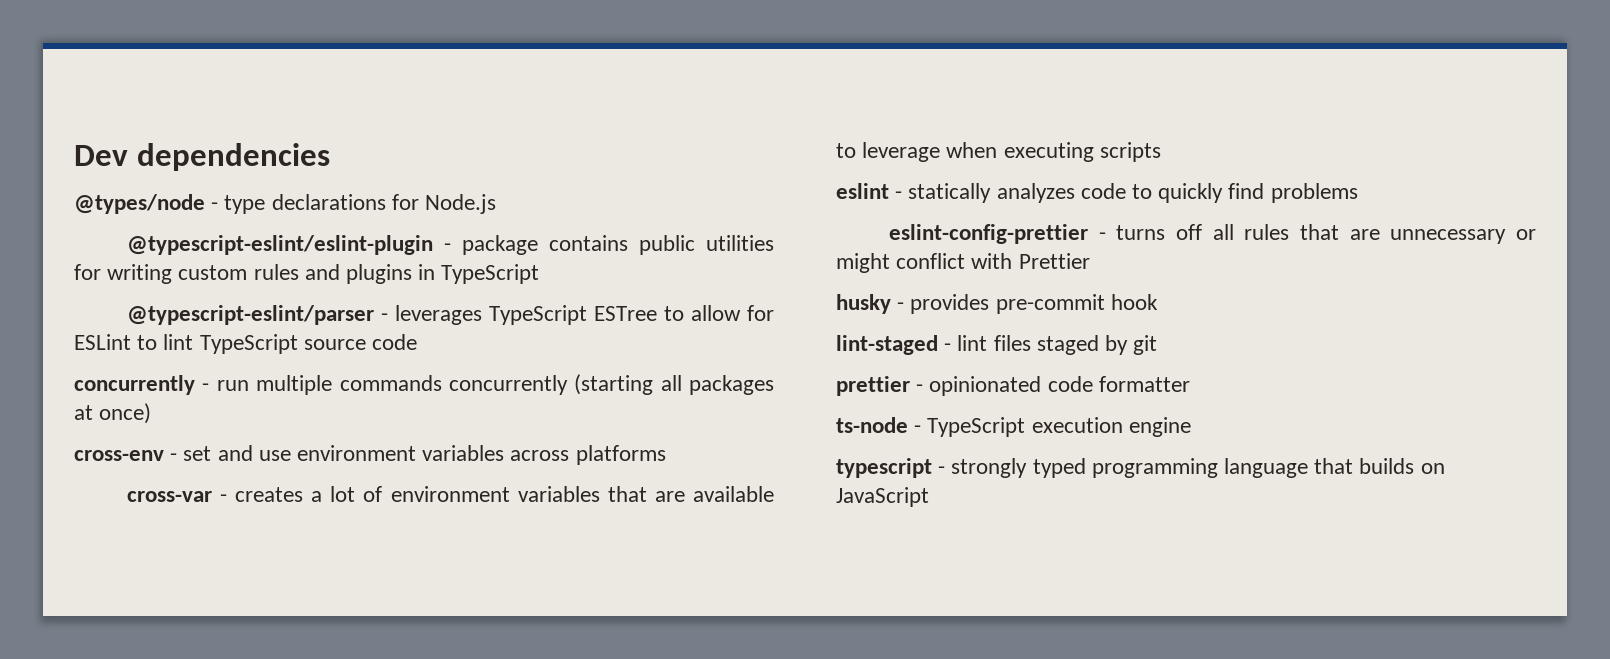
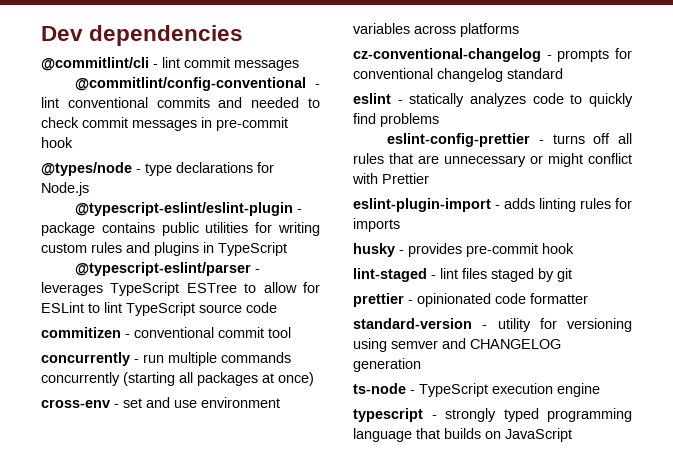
+ @commitlint/cli - lint commit messages
+ @commitlint/config-conventional - lint conventional commits and needed to check commit messages in pre-commit hook
+ commitizen - conventional commit tool
- cross-var - creates a lot of environment variables that are available to leverage when executing scripts
+ cz-conventional-changelog - prompts for conventional changelog standard
+ eslint-plugin-import - adds linting rules for imports
+ standard-version - utility for versioning using semver and CHANGELOG generation

